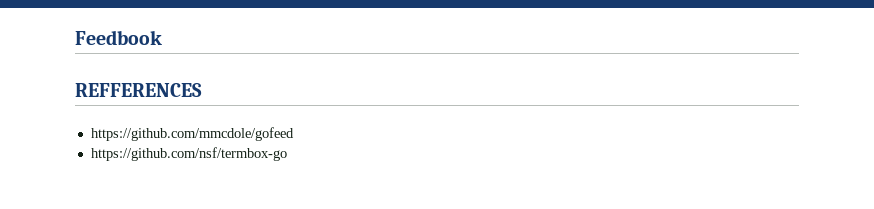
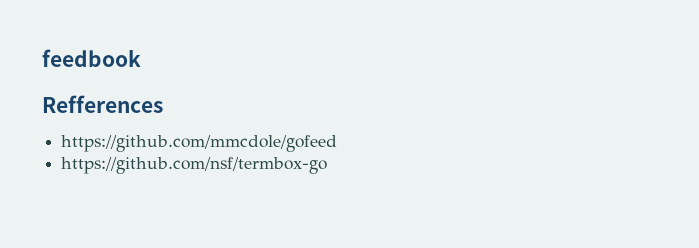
- Feedbook
- REFFERENCES
+ feedbook
+ Refferences

